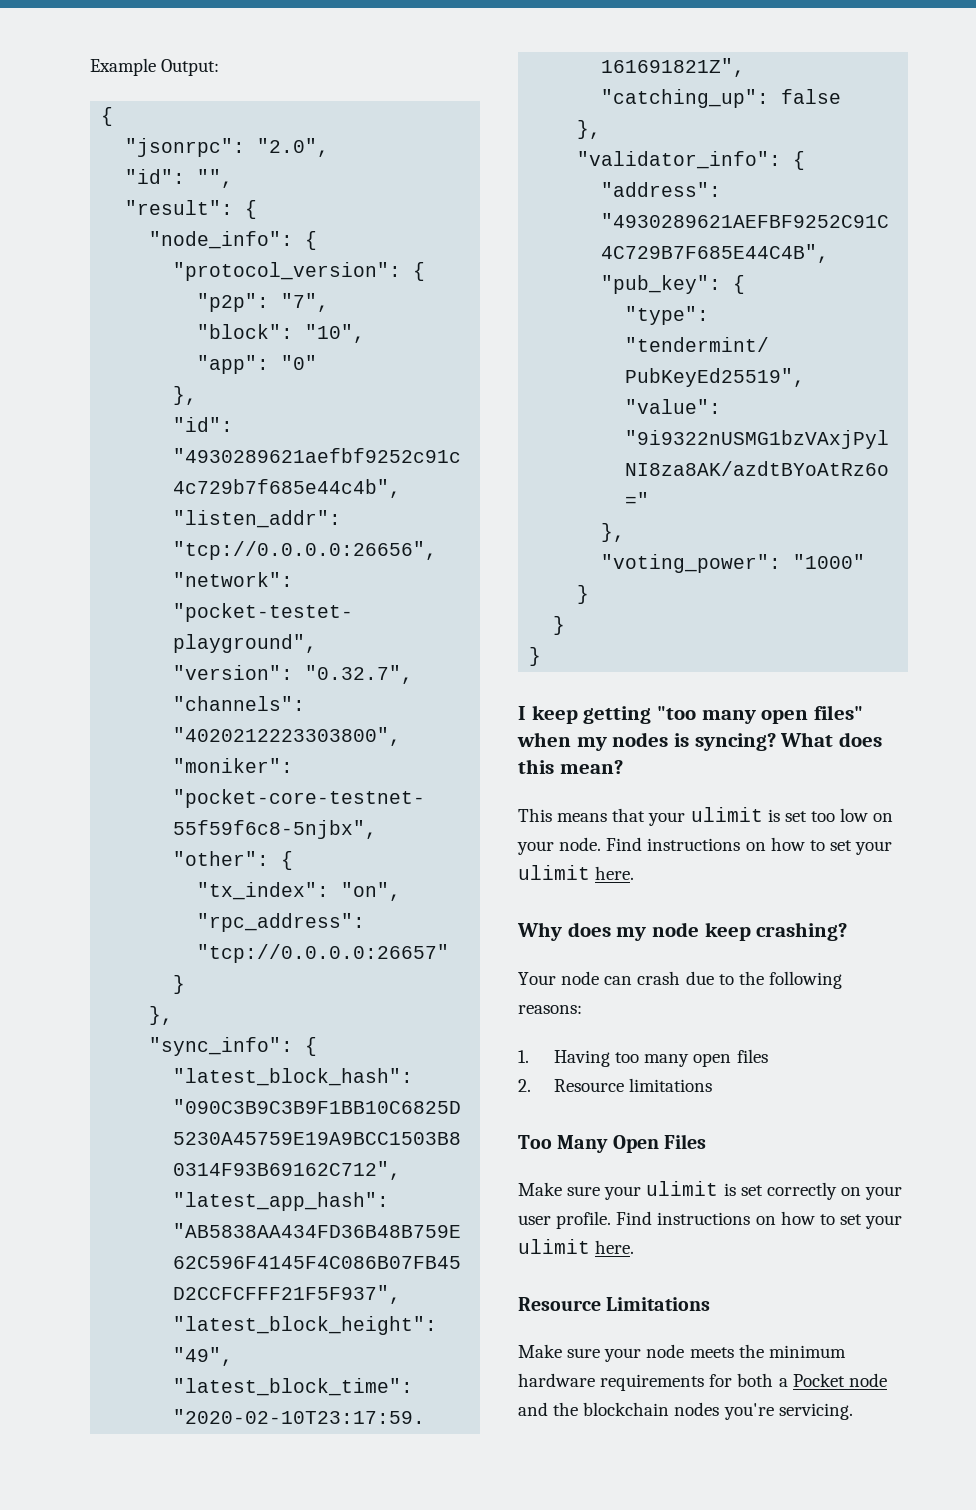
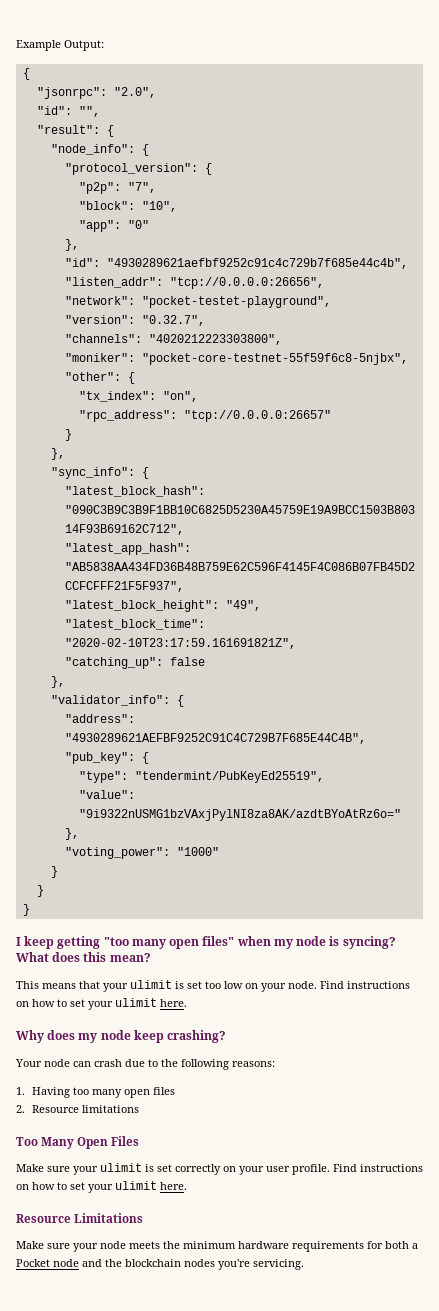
- I keep getting "too many open files" when my nodes is syncing?
+ I keep getting "too many open files" when my node is syncing?

